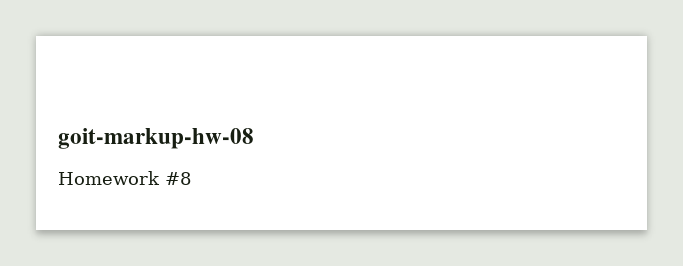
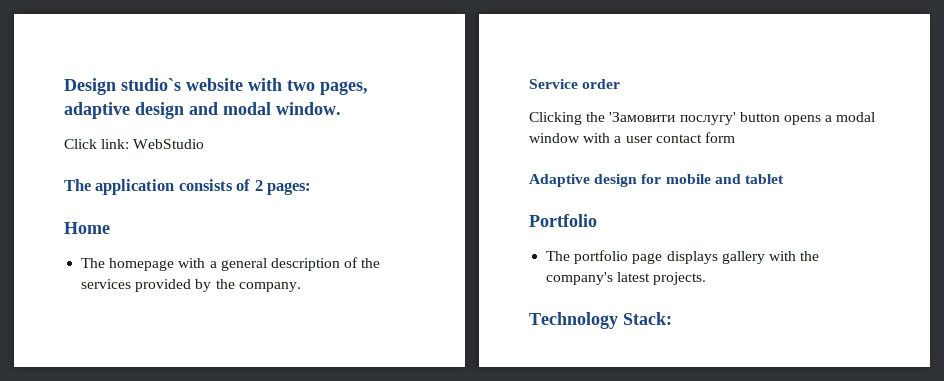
- goit-markup-hw-08
- Homework #8
+ Design studio`s website with two pages, adaptive design and modal window.
+ Click link: WebStudio
+ The application consists of 2 pages:
+ Home
+ The homepage with a general description of the services provided by the company.
+ Service order
+ Clicking the 'Замовити послугу' button opens a modal window with a user contact form
+ Adaptive design for mobile and tablet
+ Portfolio
+ The portfolio page displays gallery with the company's latest projects.
+ Technology Stack:

